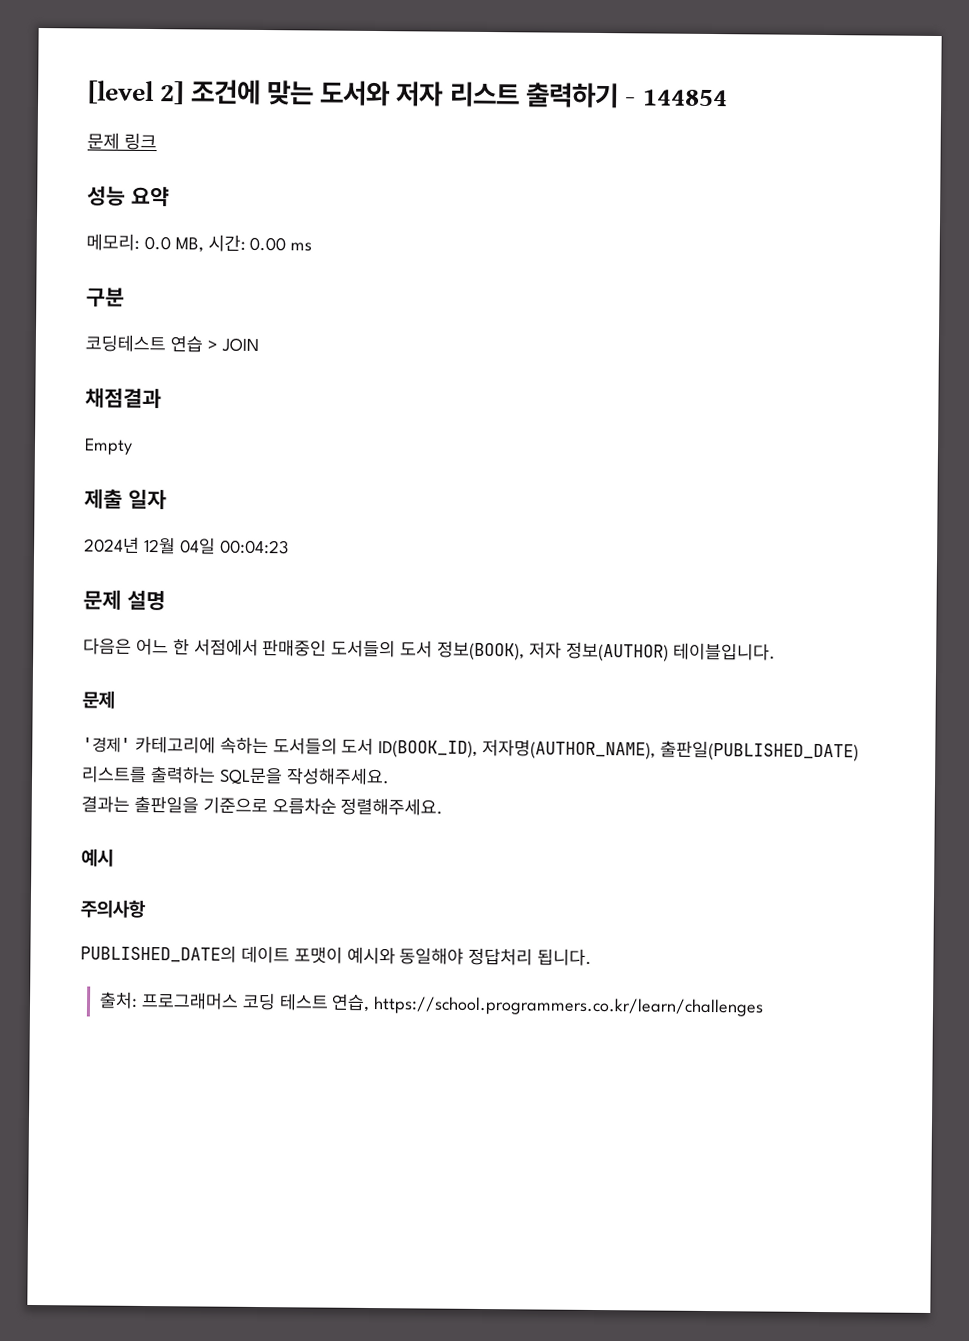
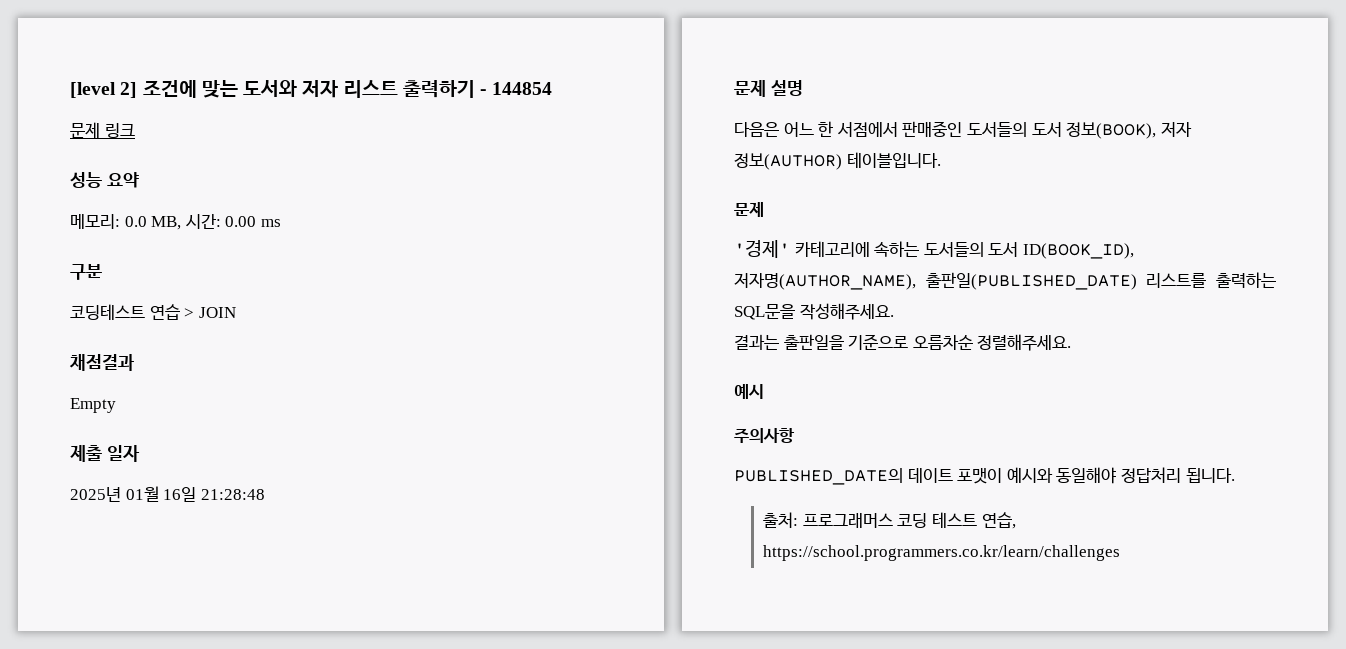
- 2024년 12월 04일 00:04:23
+ 2025년 01월 16일 21:28:48

